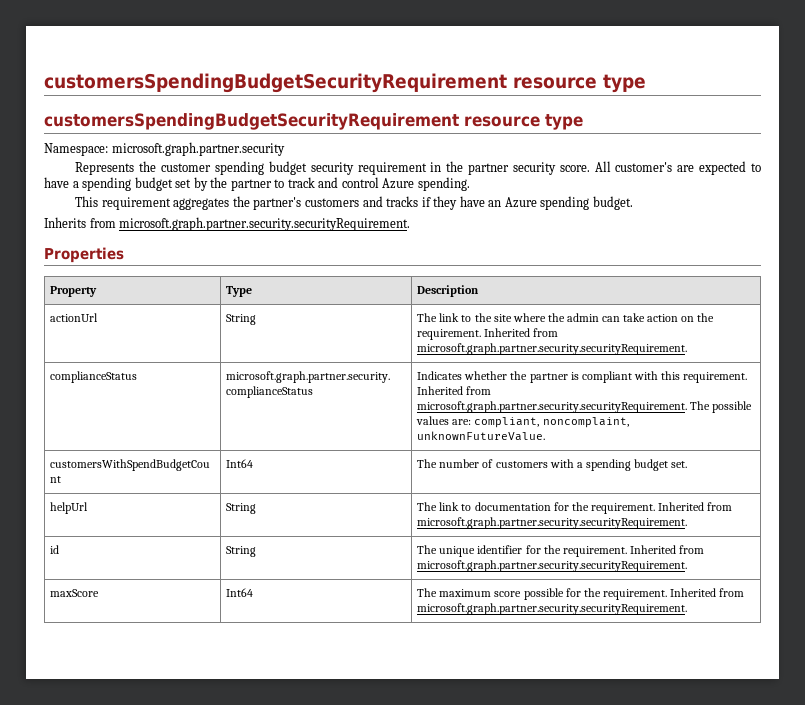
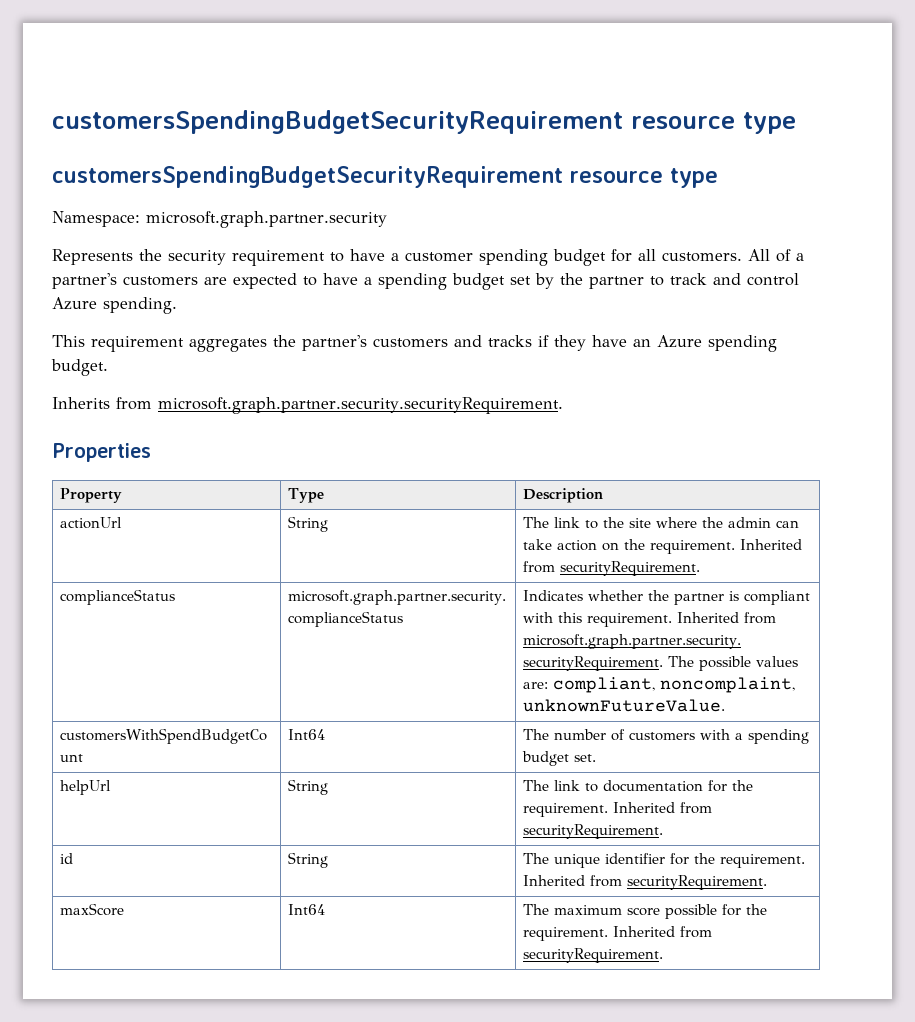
- Represents the customer spending budget security requirement in the partner security score. All customer's are expected to have a spending budget set by the partner to track and control Azure spending.
+ Represents the security requirement to have a customer spending budget for all customers. All of a partner's customers are expected to have a spending budget set by the partner to track and control Azure spending.
- actionUrl | String | The link to the site where the admin can take action on the requirement. Inherited from microsoft.graph.partner.security.securityRequirement.
+ actionUrl | String | The link to the site where the admin can take action on the requirement. Inherited from securityRequirement.
- helpUrl | String | The link to documentation for the requirement. Inherited from microsoft.graph.partner.security.securityRequirement.
+ helpUrl | String | The link to documentation for the requirement. Inherited from securityRequirement.
- id | String | The unique identifier for the requirement. Inherited from microsoft.graph.partner.security.securityRequirement.
+ id | String | The unique identifier for the requirement. Inherited from securityRequirement.
- maxScore | Int64 | The maximum score possible for the requirement. Inherited from microsoft.graph.partner.security.securityRequirement.
+ maxScore | Int64 | The maximum score possible for the requirement. Inherited from securityRequirement.

